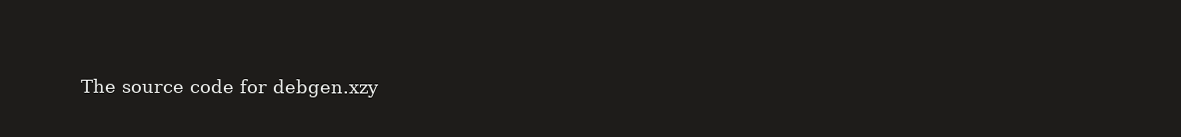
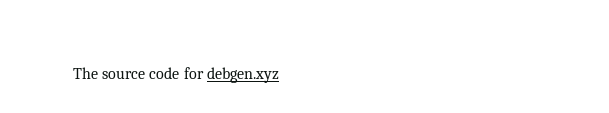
- The source code for debgen.xzy
+ The source code for debgen.xyz

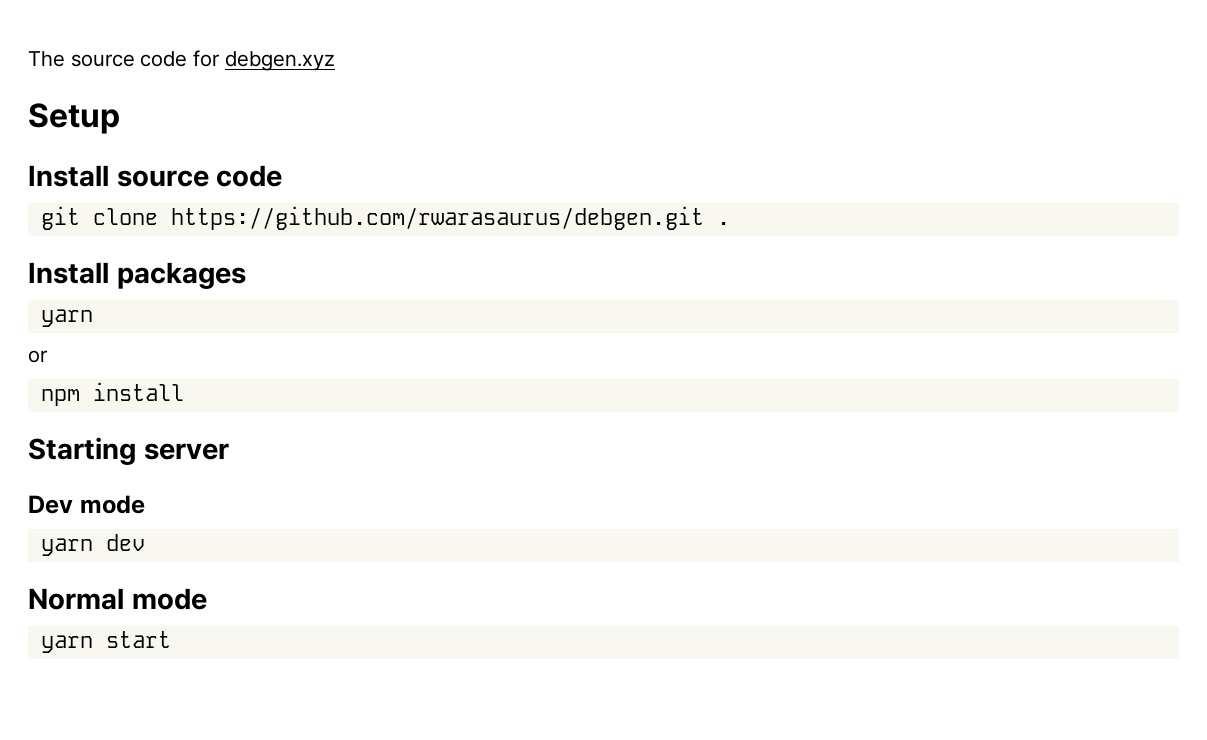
+ Setup
+ Install source code
+ git clone https://github.com/rwarasaurus/debgen.git .
+ Install packages
+ yarn
+ or
+ npm install
+ Starting server
+ Dev mode
+ yarn dev
+ Normal mode
+ yarn start

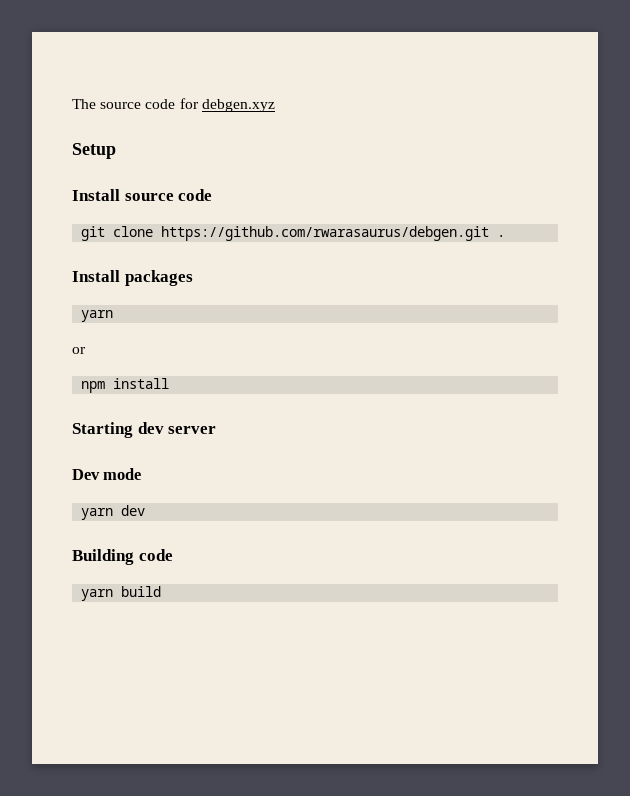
- Starting server
+ Starting dev server
- Normal mode
- yarn start
+ Building code
+ yarn build

